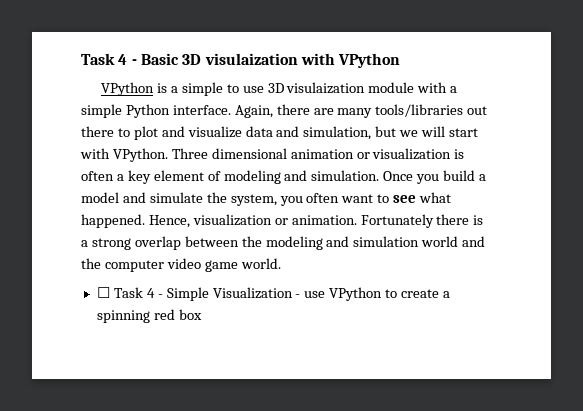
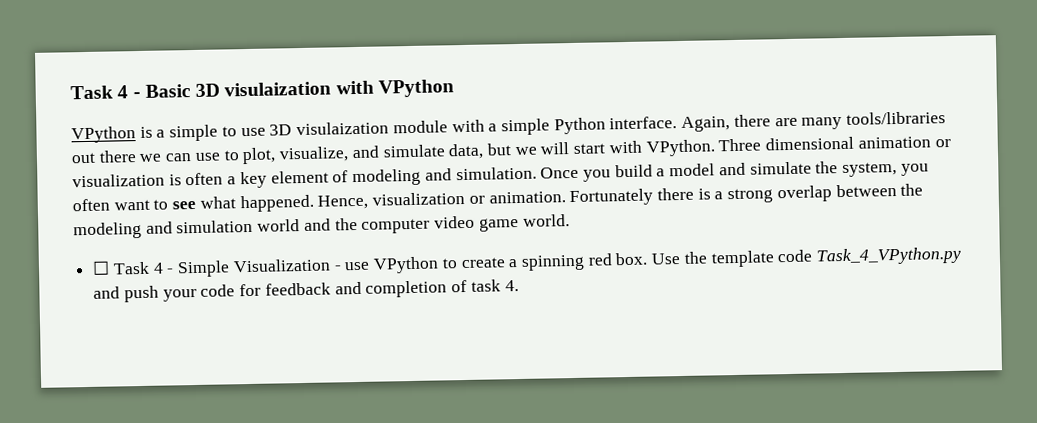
- Again, there are many tools/libraries out there to plot and visualize data and simulation, but we will start with VPython.
+ Again, there are many tools/libraries out there we can use to plot, visualize, and simulate data, but we will start with VPython.
- ☐ Task 4 - Simple Visualization - use VPython to create a spinning red box
+ ☐ Task 4 - Simple Visualization - use VPython to create a spinning red box. Use the template code Task_4_VPython.py and push your code for feedback and completion of task 4.

